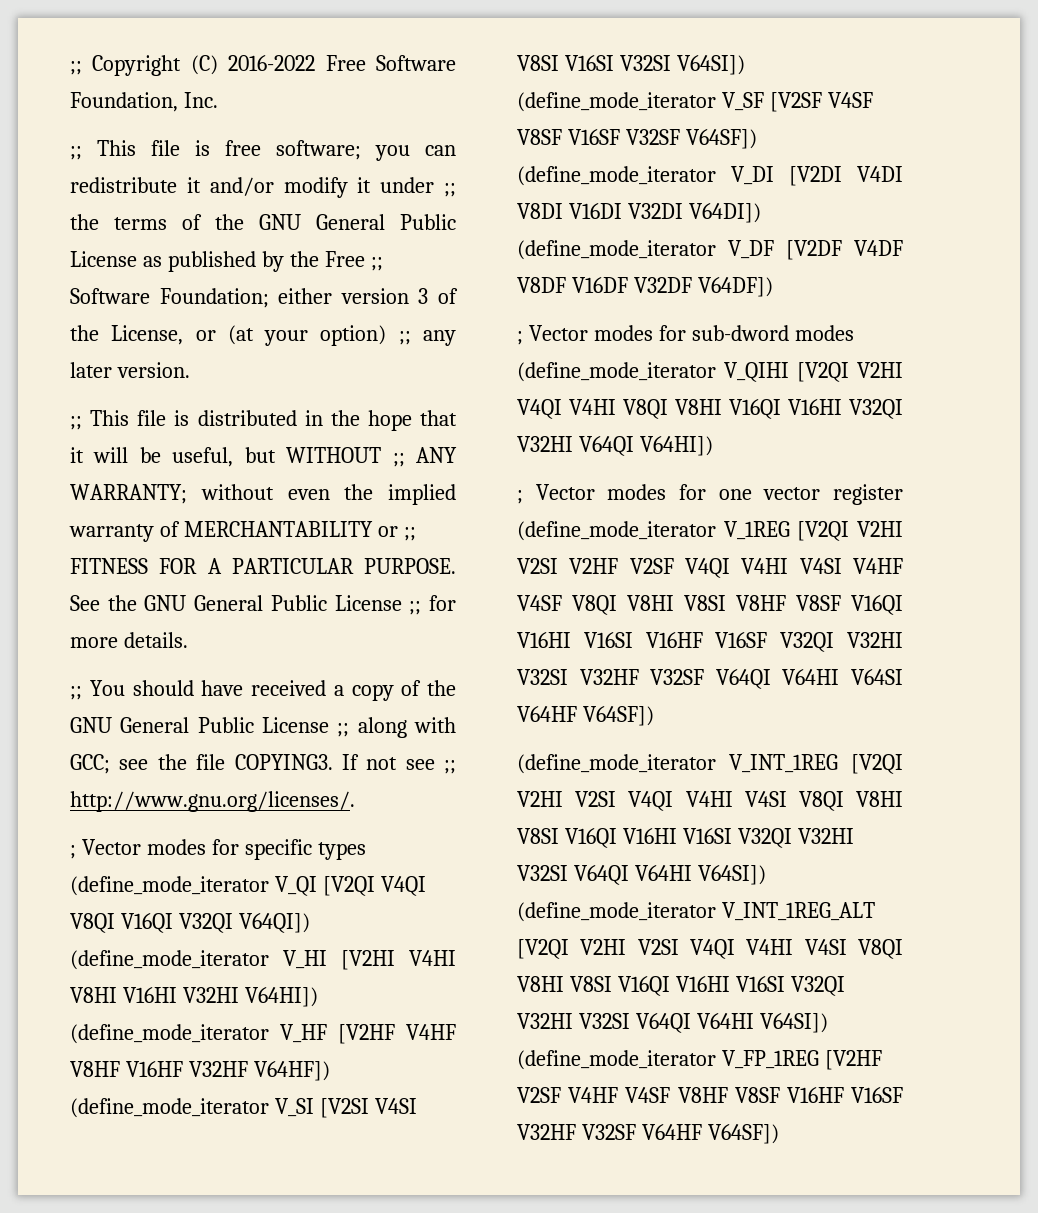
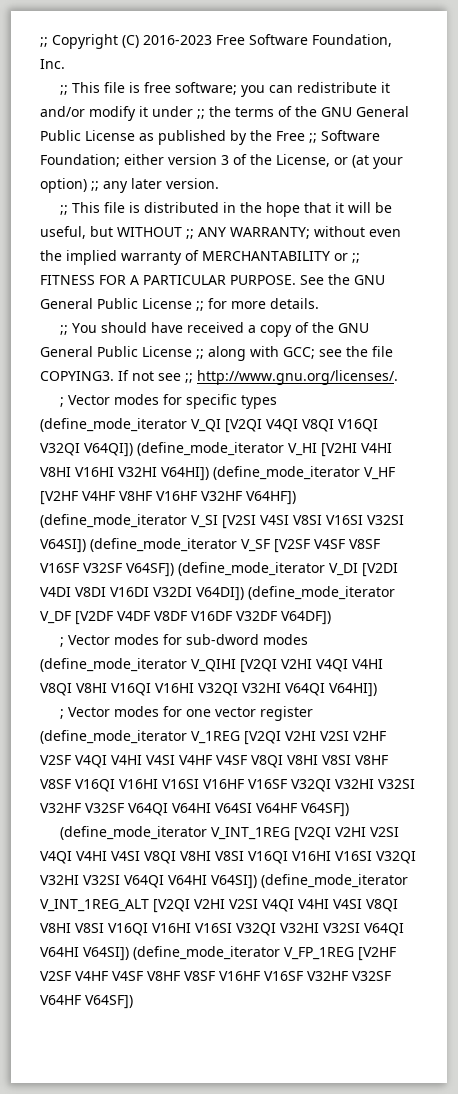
- ;; Copyright (C) 2016-2022 Free Software Foundation, Inc.
+ ;; Copyright (C) 2016-2023 Free Software Foundation, Inc.

